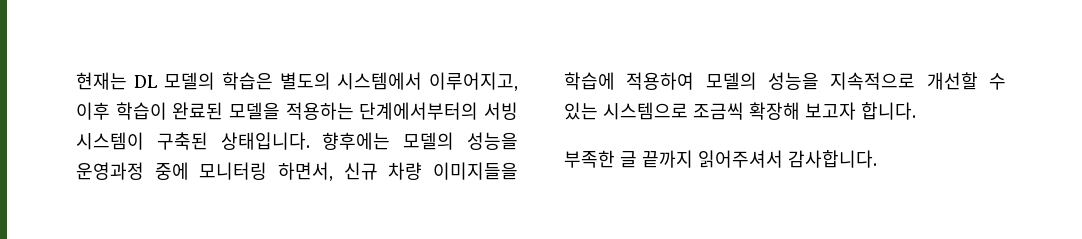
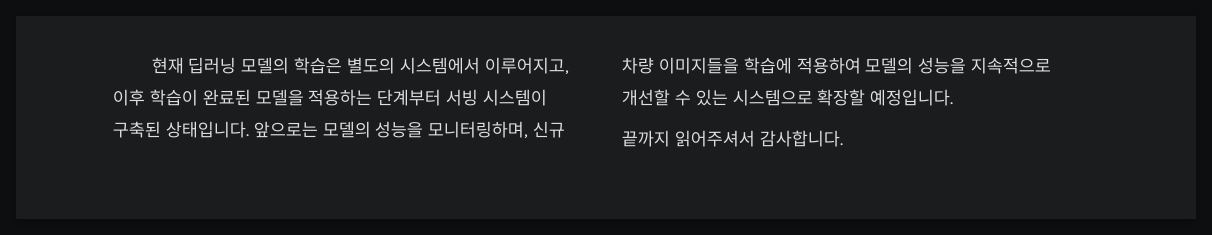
- 현재는 DL 모델의 학습은 별도의 시스템에서 이루어지고, 이후 학습이 완료된 모델을 적용하는 단계에서부터의 서빙 시스템이 구축된 상태입니다.
+ 현재 딥러닝 모델의 학습은 별도의 시스템에서 이루어지고, 이후 학습이 완료된 모델을 적용하는 단계부터 서빙 시스템이 구축된 상태입니다.
- 향후에는 모델의 성능을 운영과정 중에 모니터링 하면서, 신규 차량 이미지들을 학습에 적용하여 모델의 성능을 지속적으로 개선할 수 있는 시스템으로 조금씩 확장해 보고자 합니다.
- 부족한 글 끝까지 읽어주셔서 감사합니다.
+ 앞으로는 모델의 성능을 모니터링하며, 신규 차량 이미지들을 학습에 적용하여 모델의 성능을 지속적으로 개선할 수 있는 시스템으로 확장할 예정입니다.
+ 끝까지 읽어주셔서 감사합니다.

